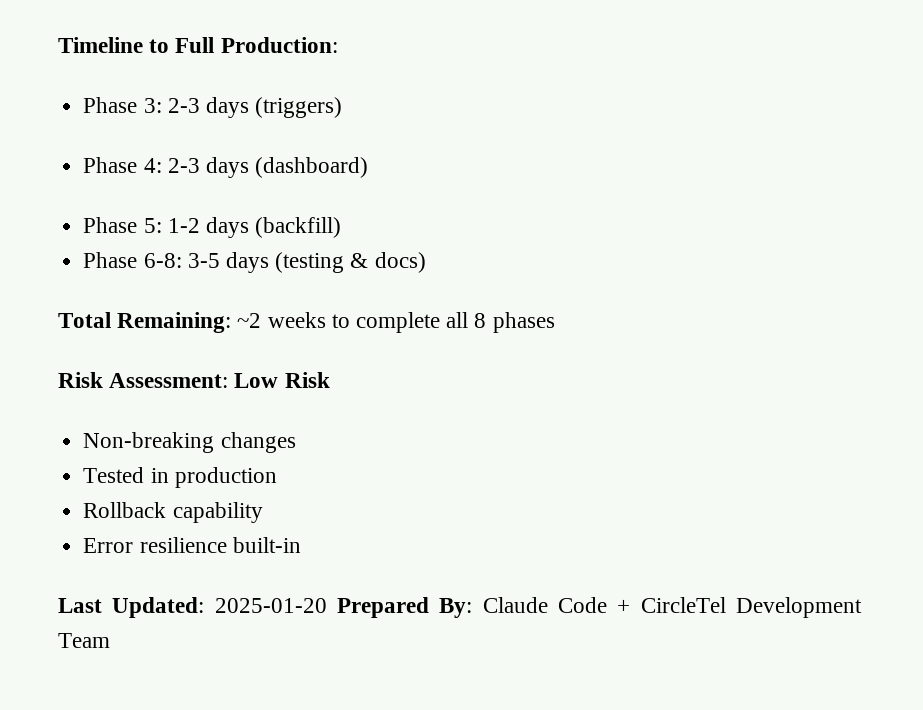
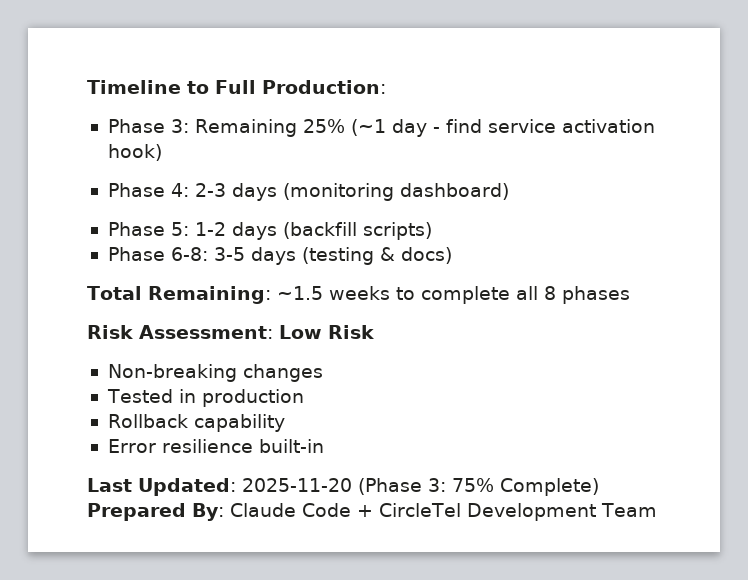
- Phase 3: 2-3 days (triggers)
+ Phase 3: Remaining 25% (~1 day - find service activation hook)
- Phase 4: 2-3 days (dashboard)
+ Phase 4: 2-3 days (monitoring dashboard)
- Phase 5: 1-2 days (backfill)
+ Phase 5: 1-2 days (backfill scripts)
- Total Remaining: ~2 weeks to complete all 8 phases
+ Total Remaining: ~1.5 weeks to complete all 8 phases
- Last Updated: 2025-01-20 Prepared By: Claude Code + CircleTel Development Team
+ Last Updated: 2025-11-20 (Phase 3: 75% Complete) Prepared By: Claude Code + CircleTel Development Team

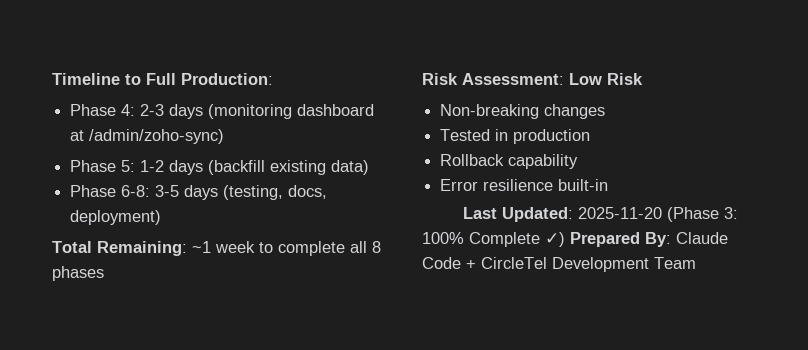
- Phase 3: Remaining 25% (~1 day - find service activation hook)
- Phase 4: 2-3 days (monitoring dashboard)
+ Phase 4: 2-3 days (monitoring dashboard at /admin/zoho-sync)
- Phase 5: 1-2 days (backfill scripts)
+ Phase 5: 1-2 days (backfill existing data)
- Phase 6-8: 3-5 days (testing & docs)
+ Phase 6-8: 3-5 days (testing, docs, deployment)
- Total Remaining: ~1.5 weeks to complete all 8 phases
+ Total Remaining: ~1 week to complete all 8 phases
- Last Updated: 2025-11-20 (Phase 3: 75% Complete) Prepared By: Claude Code + CircleTel Development Team
+ Last Updated: 2025-11-20 (Phase 3: 100% Complete ✓) Prepared By: Claude Code + CircleTel Development Team

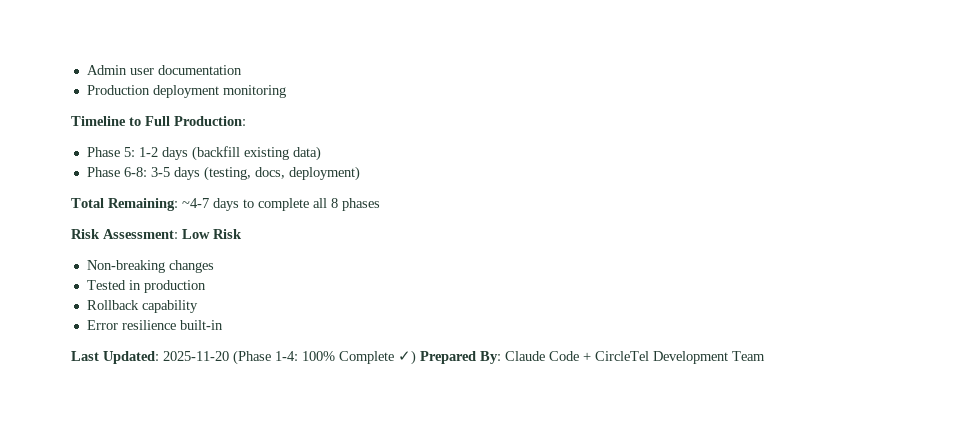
+ Admin user documentation
+ Production deployment monitoring
  Timeline to Full Production:
- Phase 4: 2-3 days (monitoring dashboard at /admin/zoho-sync)
- Total Remaining: ~1 week to complete all 8 phases
+ Total Remaining: ~4-7 days to complete all 8 phases
- Last Updated: 2025-11-20 (Phase 3: 100% Complete ✓) Prepared By: Claude Code + CircleTel Development Team
+ Last Updated: 2025-11-20 (Phase 1-4: 100% Complete ✓) Prepared By: Claude Code + CircleTel Development Team

